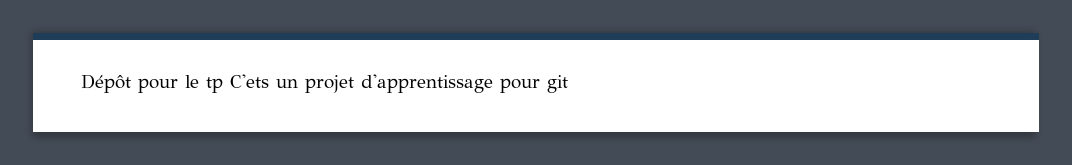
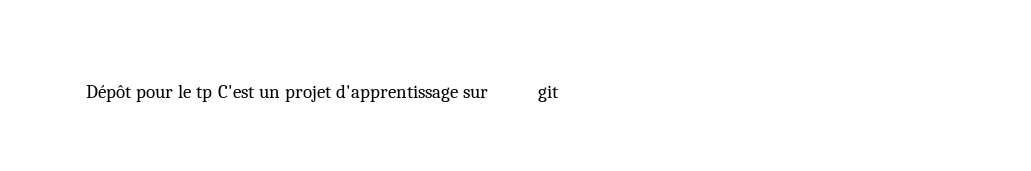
- Dépôt pour le tp C'ets un projet d'apprentissage pour git
+ Dépôt pour le tp C'est un projet d'apprentissage sur git

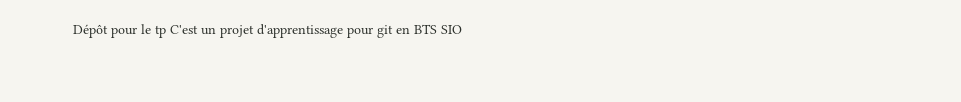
- Dépôt pour le tp C'est un projet d'apprentissage sur git
+ Dépôt pour le tp C'est un projet d'apprentissage pour git en BTS SIO

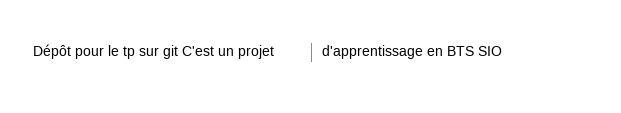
- Dépôt pour le tp C'est un projet d'apprentissage pour git en BTS SIO
+ Dépôt pour le tp sur git C'est un projet d'apprentissage en BTS SIO

